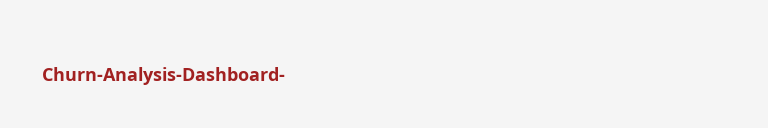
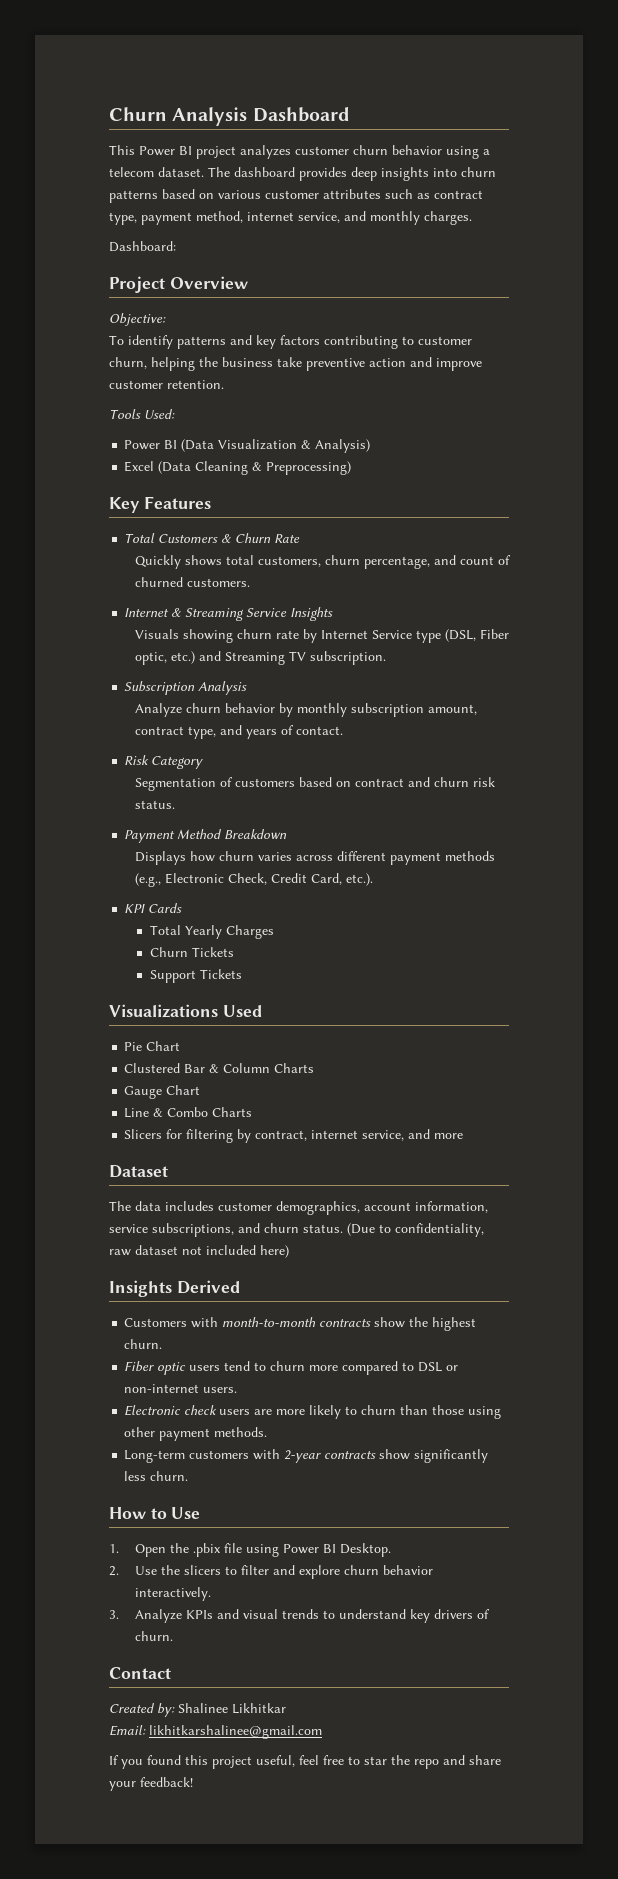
- Churn-Analysis-Dashboard-
+ Churn Analysis Dashboard
+ This Power BI project analyzes customer churn behavior using a telecom dataset. The dashboard provides deep insights into churn patterns based on various customer attributes such as contract type, payment method, internet service, and monthly charges.
+ Dashboard:
+ Project Overview
+ Objective:
+ To identify patterns and key factors contributing to customer churn, helping the business take preventive action and improve customer retention.
+ Tools Used:
+ Power BI (Data Visualization & Analysis)
+ Excel (Data Cleaning & Preprocessing)
+ Key Features
+ Total Customers & Churn Rate
+ Quickly shows total customers, churn percentage, and count of churned customers.
+ Internet & Streaming Service Insights
+ Visuals showing churn rate by Internet Service type (DSL, Fiber optic, etc.) and Streaming TV subscription.
+ Subscription Analysis
+ Analyze churn behavior by monthly subscription amount, contract type, and years of contact.
+ Risk Category
+ Segmentation of customers based on contract and churn risk status.
+ Payment Method Breakdown
+ Displays how churn varies across different payment methods (e.g., Electronic Check, Credit Card, etc.).
+ KPI Cards
+ Total Yearly Charges
+ Churn Tickets
+ Support Tickets
+ Visualizations Used
+ Pie Chart
+ Clustered Bar & Column Charts
+ Gauge Chart
+ Line & Combo Charts
+ Slicers for filtering by contract, internet service, and more
+ Dataset
+ The data includes customer demographics, account information, service subscriptions, and churn status. (Due to confidentiality, raw dataset not included here)
+ Insights Derived
+ Customers with month-to-month contracts show the highest churn.
+ Fiber optic users tend to churn more compared to DSL or non-internet users.
+ Electronic check users are more likely to churn than those using other payment methods.
+ Long-term customers with 2-year contracts show significantly less churn.
+ How to Use
+ 1. Open the .pbix file using Power BI Desktop.
+ 2. Use the slicers to filter and explore churn behavior interactively.
+ 3. Analyze KPIs and visual trends to understand key drivers of churn.
+ Contact
+ Created by: Shalinee Likhitkar
+ Email: likhitkarshalinee@gmail.com
+ If you found this project useful, feel free to star the repo and share your feedback!

